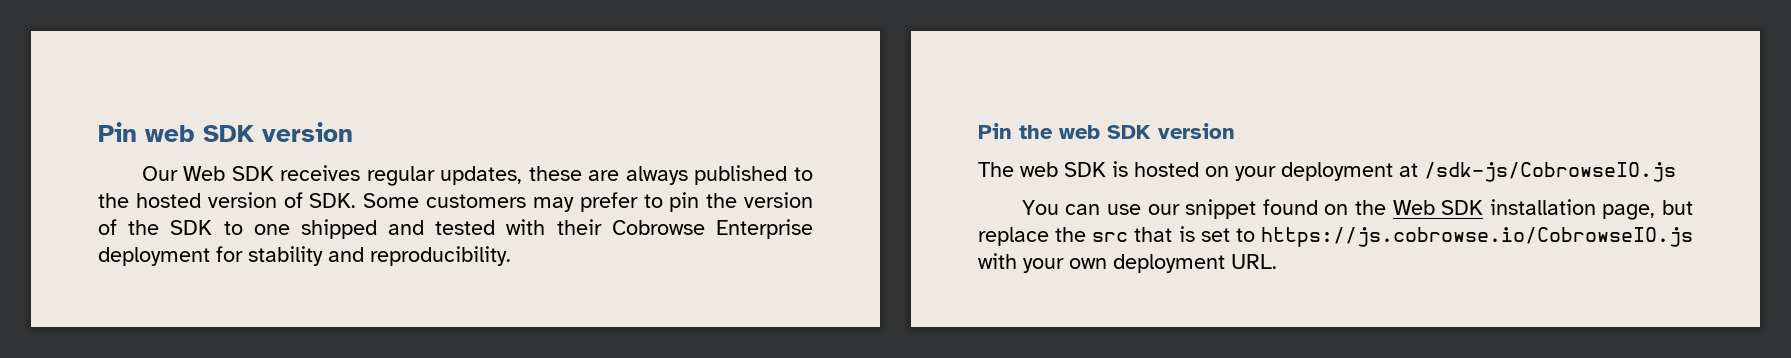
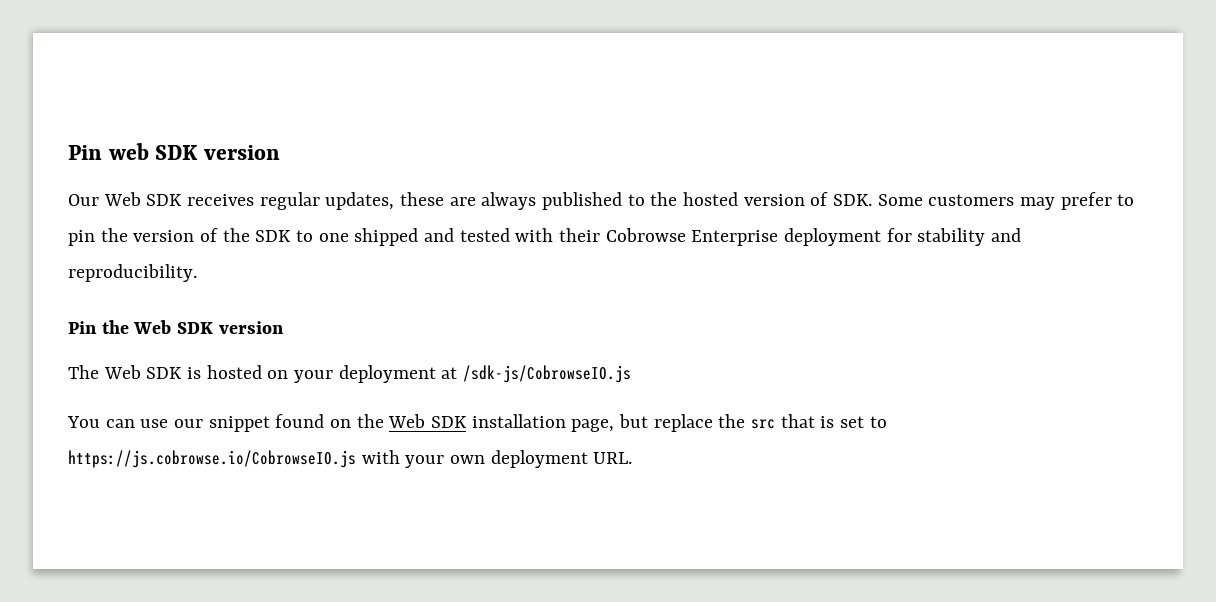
- Pin the web SDK version
+ Pin the Web SDK version
- The web SDK is hosted on your deployment at /sdk-js/CobrowseIO.js
+ The Web SDK is hosted on your deployment at /sdk-js/CobrowseIO.js

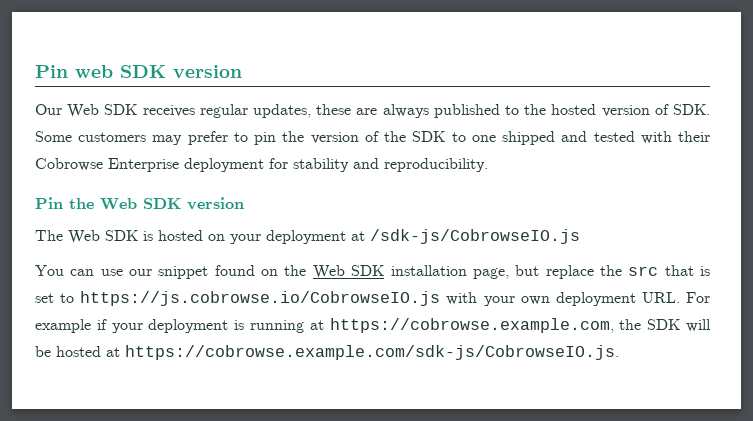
- You can use our snippet found on the Web SDK installation page, but replace the src that is set to https://js.cobrowse.io/CobrowseIO.js with your own deployment URL.
+ You can use our snippet found on the Web SDK installation page, but replace the src that is set to https://js.cobrowse.io/CobrowseIO.js with your own deployment URL. For example if your deployment is running at https://cobrowse.example.com, the SDK will be hosted at https://cobrowse.example.com/sdk-js/CobrowseIO.js.

